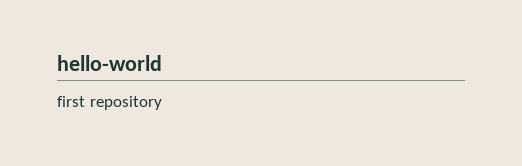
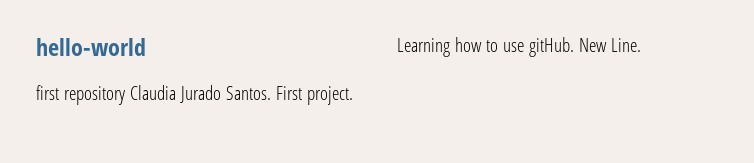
- first repository
+ first repository Claudia Jurado Santos. First project. Learning how to use gitHub. New Line.

